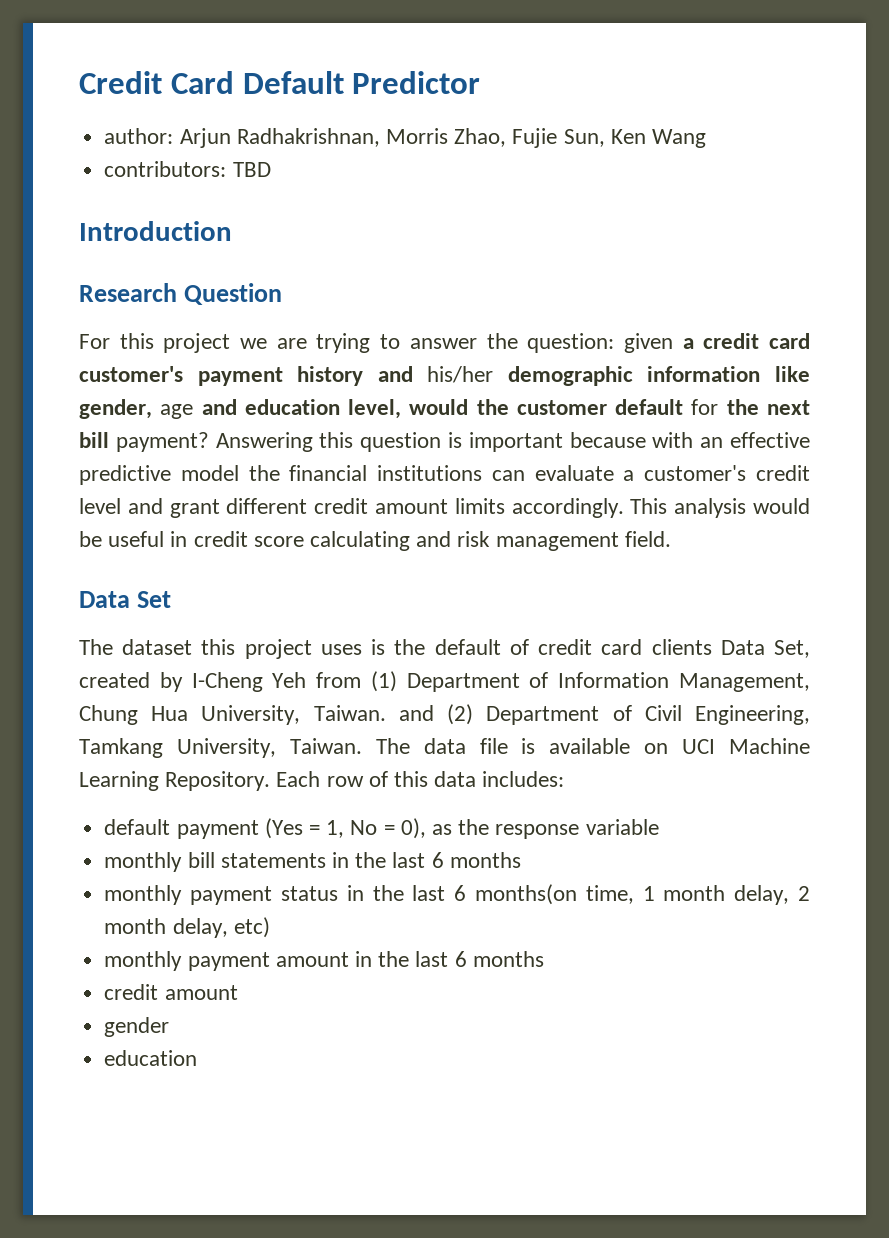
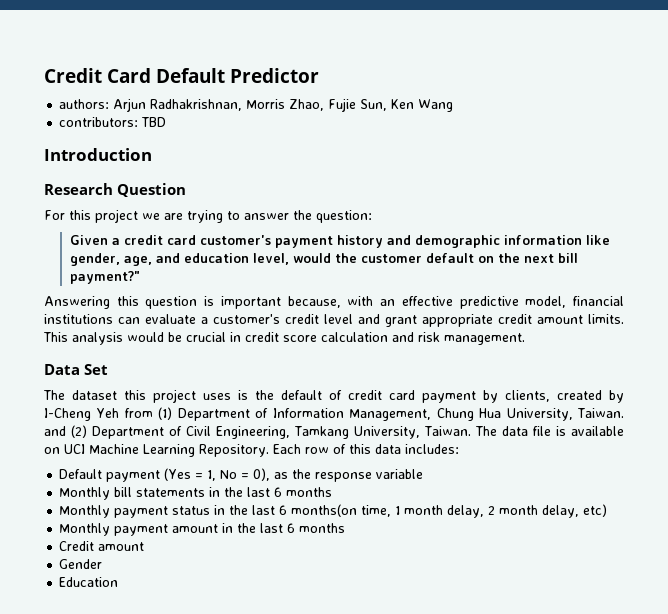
- author: Arjun Radhakrishnan, Morris Zhao, Fujie Sun, Ken Wang
+ authors: Arjun Radhakrishnan, Morris Zhao, Fujie Sun, Ken Wang
- For this project we are trying to answer the question: given a credit card customer's payment history and his/her demographic information like gender, age and education level, would the customer default for the next bill payment? Answering this question is important because with an effective predictive model the financial institutions can evaluate a customer's credit level and grant different credit amount limits accordingly.
+ For this project we are trying to answer the question:
+ Given a credit card customer's payment history and demographic information like gender, age, and education level, would the customer default on the next bill payment?"
+ Answering this question is important because, with an effective predictive model, financial institutions can evaluate a customer's credit level and grant appropriate credit amount limits.
- This analysis would be useful in credit score calculating and risk management field.
+ This analysis would be crucial in credit score calculation and risk management.
- The dataset this project uses is the default of credit card clients Data Set, created by I-Cheng Yeh from (1) Department of Information Management, Chung Hua University, Taiwan. and (2) Department of Civil Engineering, Tamkang University, Taiwan.
+ The dataset this project uses is the default of credit card payment by clients, created by I-Cheng Yeh from (1) Department of Information Management, Chung Hua University, Taiwan. and (2) Department of Civil Engineering, Tamkang University, Taiwan.
- default payment (Yes = 1, No = 0), as the response variable
+ Default payment (Yes = 1, No = 0), as the response variable
- monthly bill statements in the last 6 months
+ Monthly bill statements in the last 6 months
- monthly payment status in the last 6 months(on time, 1 month delay, 2 month delay, etc)
+ Monthly payment status in the last 6 months(on time, 1 month delay, 2 month delay, etc)
- monthly payment amount in the last 6 months
- credit amount
+ Monthly payment amount in the last 6 months
+ Credit amount
- gender
- education
+ Gender
+ Education

